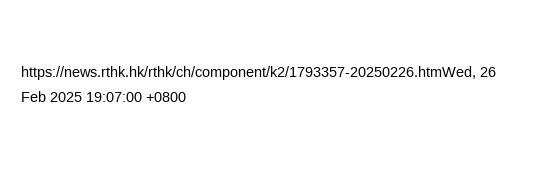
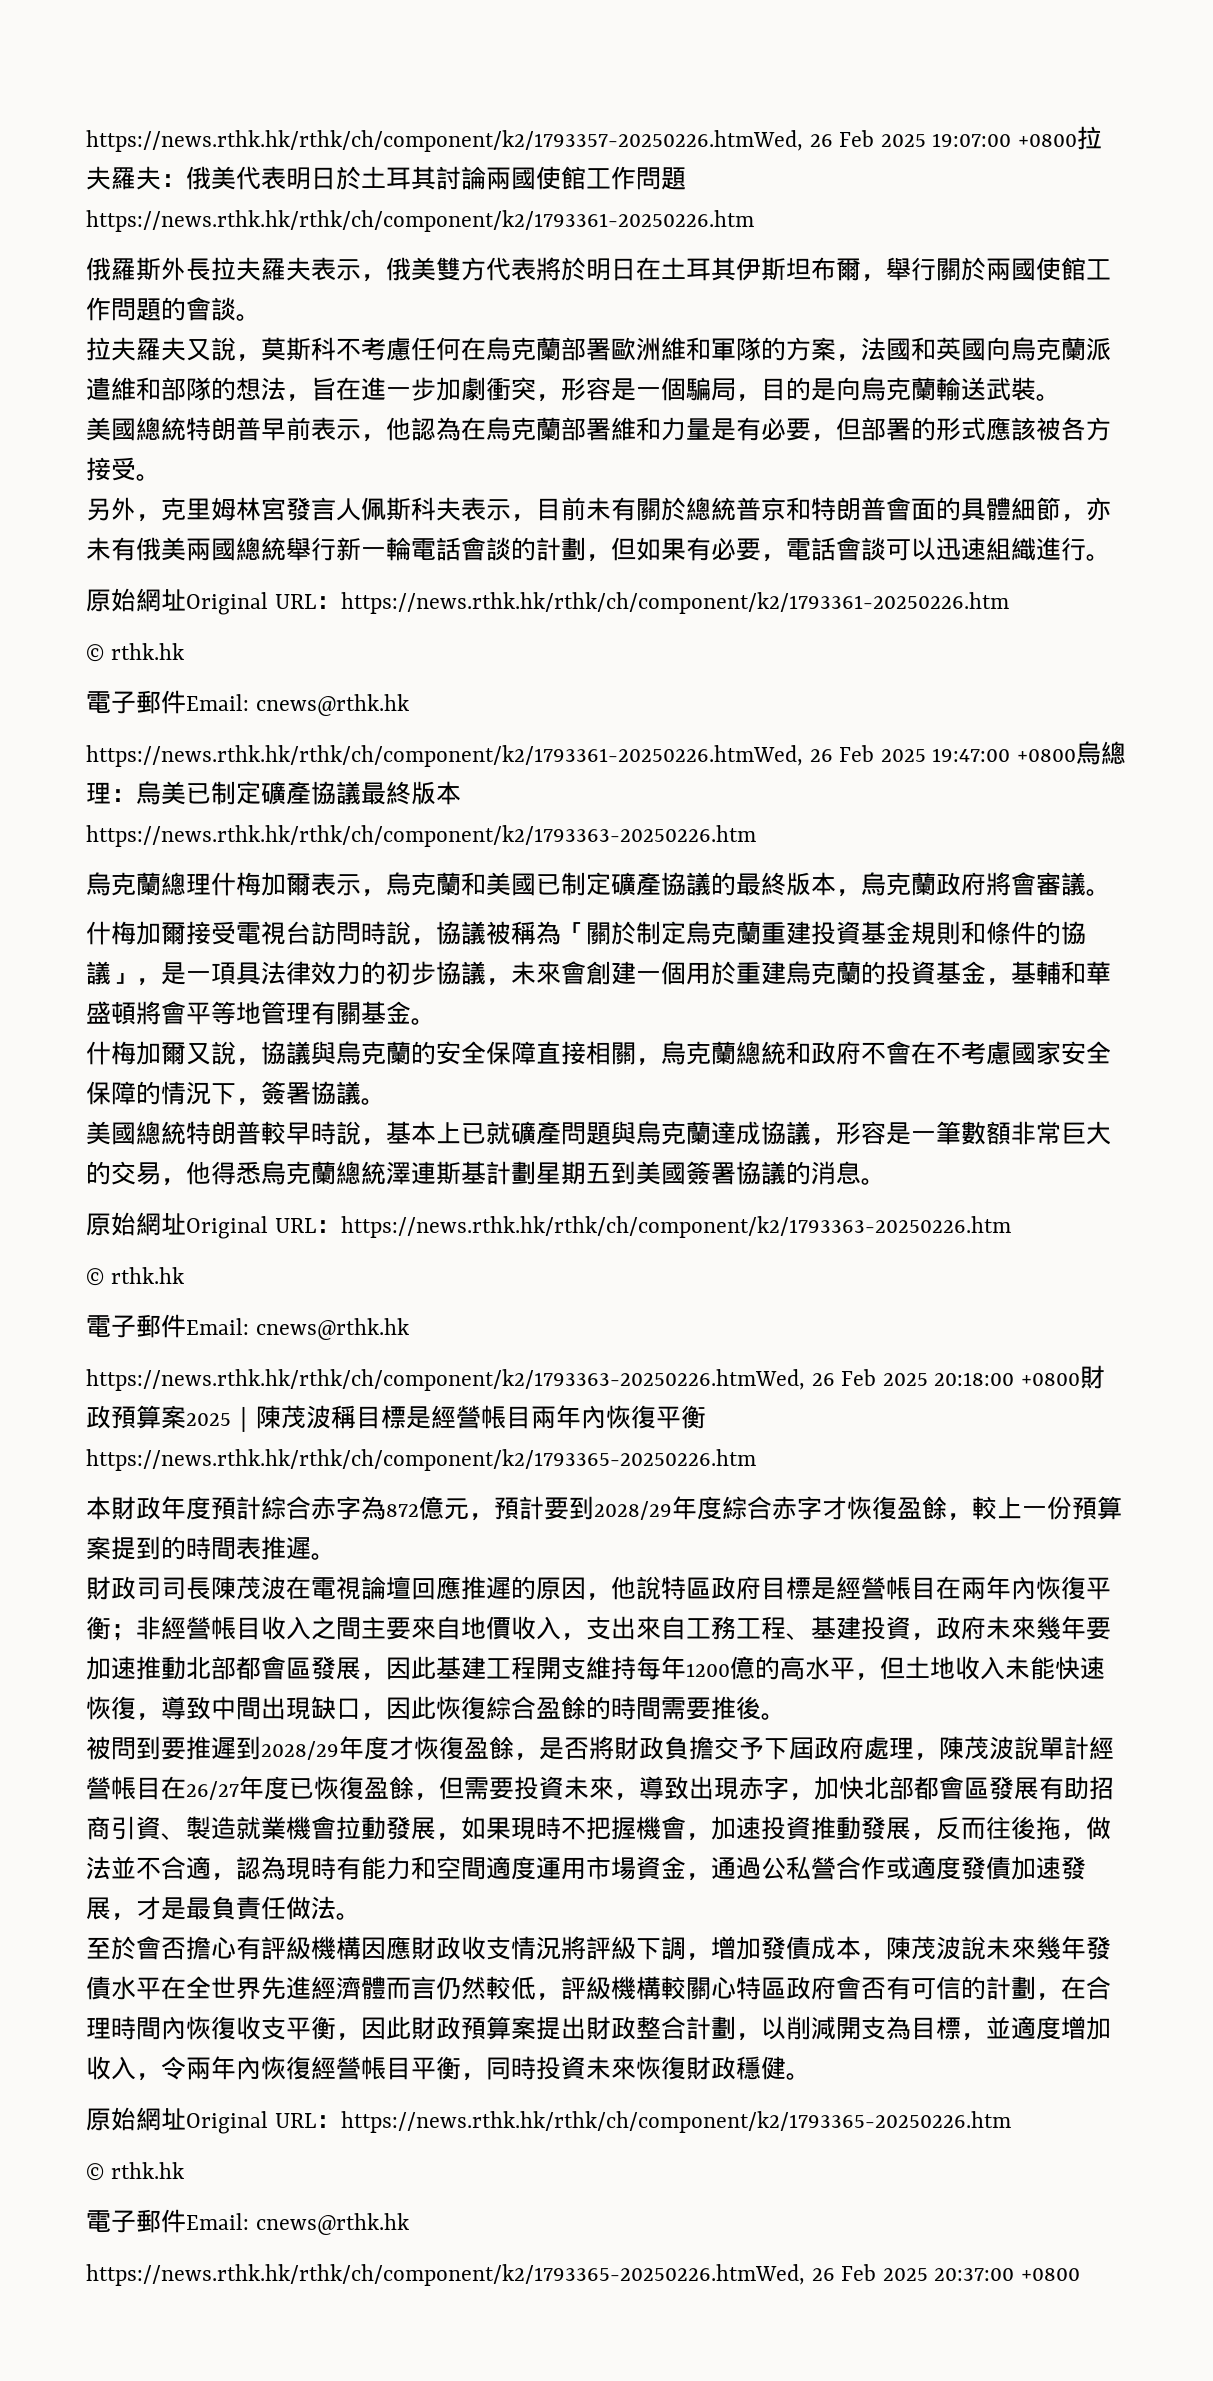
- https://news.rthk.hk/rthk/ch/component/k2/1793357-20250226.htmWed, 26 Feb 2025 19:07:00 +0800
+ https://news.rthk.hk/rthk/ch/component/k2/1793357-20250226.htmWed, 26 Feb 2025 19:07:00 +0800拉夫羅夫：俄美代表明日於土耳其討論兩國使館工作問題https://news.rthk.hk/rthk/ch/component/k2/1793361-20250226.htm
+ 俄羅斯外長拉夫羅夫表示，俄美雙方代表將於明日在土耳其伊斯坦布爾，舉行關於兩國使館工作問題的會談。
+ 拉夫羅夫又說，莫斯科不考慮任何在烏克蘭部署歐洲維和軍隊的方案，法國和英國向烏克蘭派遣維和部隊的想法，旨在進一步加劇衝突，形容是一個騙局，目的是向烏克蘭輸送武裝。
+ 美國總統特朗普早前表示，他認為在烏克蘭部署維和力量是有必要，但部署的形式應該被各方接受。
+ 另外，克里姆林宮發言人佩斯科夫表示，目前未有關於總統普京和特朗普會面的具體細節，亦未有俄美兩國總統舉行新一輪電話會談的計劃，但如果有必要，電話會談可以迅速組織進行。
+ 原始網址Original URL：https://news.rthk.hk/rthk/ch/component/k2/1793361-20250226.htm
+ © rthk.hk
+ 電子郵件Email: cnews@rthk.hk
+ https://news.rthk.hk/rthk/ch/component/k2/1793361-20250226.htmWed, 26 Feb 2025 19:47:00 +0800烏總理：烏美已制定礦產協議最終版本https://news.rthk.hk/rthk/ch/component/k2/1793363-20250226.htm
+ 烏克蘭總理什梅加爾表示，烏克蘭和美國已制定礦產協議的最終版本，烏克蘭政府將會審議。
+ 什梅加爾接受電視台訪問時說，協議被稱為「關於制定烏克蘭重建投資基金規則和條件的協議」，是一項具法律效力的初步協議，未來會創建一個用於重建烏克蘭的投資基金，基輔和華盛頓將會平等地管理有關基金。
+ 什梅加爾又說，協議與烏克蘭的安全保障直接相關，烏克蘭總統和政府不會在不考慮國家安全保障的情況下，簽署協議。
+ 美國總統特朗普較早時說，基本上已就礦產問題與烏克蘭達成協議，形容是一筆數額非常巨大的交易，他得悉烏克蘭總統澤連斯基計劃星期五到美國簽署協議的消息。
+ 原始網址Original URL：https://news.rthk.hk/rthk/ch/component/k2/1793363-20250226.htm
+ © rthk.hk
+ 電子郵件Email: cnews@rthk.hk
+ https://news.rthk.hk/rthk/ch/component/k2/1793363-20250226.htmWed, 26 Feb 2025 20:18:00 +0800財政預算案2025｜陳茂波稱目標是經營帳目兩年內恢復平衡https://news.rthk.hk/rthk/ch/component/k2/1793365-20250226.htm
+ 本財政年度預計綜合赤字為872億元，預計要到2028/29年度綜合赤字才恢復盈餘，較上一份預算案提到的時間表推遲。
+ 財政司司長陳茂波在電視論壇回應推遲的原因，他說特區政府目標是經營帳目在兩年內恢復平衡；非經營帳目收入之間主要來自地價收入，支出來自工務工程、基建投資，政府未來幾年要加速推動北部都會區發展，因此基建工程開支維持每年1200億的高水平，但土地收入未能快速恢復，導致中間出現缺口，因此恢復綜合盈餘的時間需要推後。
+ 被問到要推遲到2028/29年度才恢復盈餘，是否將財政負擔交予下屆政府處理，陳茂波說單計經營帳目在26/27年度已恢復盈餘，但需要投資未來，導致出現赤字，加快北部都會區發展有助招商引資、製造就業機會拉動發展，如果現時不把握機會，加速投資推動發展，反而往後拖，做法並不合適，認為現時有能力和空間適度運用市場資金，通過公私營合作或適度發債加速發展，才是最負責任做法。
+ 至於會否擔心有評級機構因應財政收支情況將評級下調，增加發債成本，陳茂波說未來幾年發債水平在全世界先進經濟體而言仍然較低，評級機構較關心特區政府會否有可信的計劃，在合理時間內恢復收支平衡，因此財政預算案提出財政整合計劃，以削減開支為目標，並適度增加收入，令兩年內恢復經營帳目平衡，同時投資未來恢復財政穩健。
+ 原始網址Original URL：https://news.rthk.hk/rthk/ch/component/k2/1793365-20250226.htm
+ © rthk.hk
+ 電子郵件Email: cnews@rthk.hk
+ https://news.rthk.hk/rthk/ch/component/k2/1793365-20250226.htmWed, 26 Feb 2025 20:37:00 +0800

